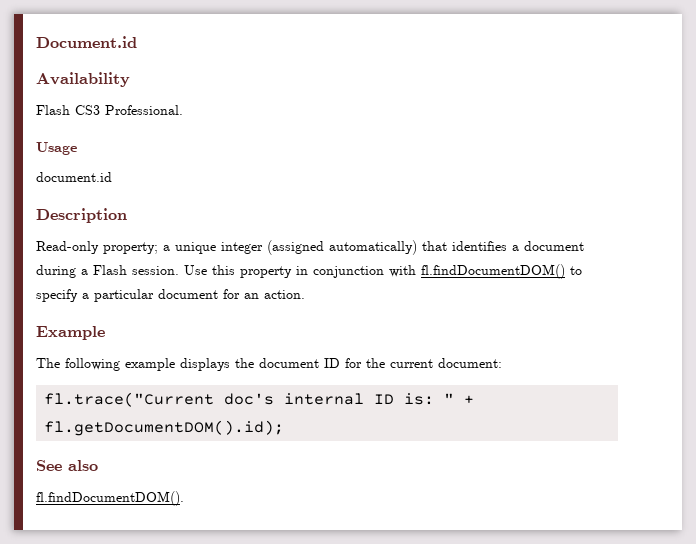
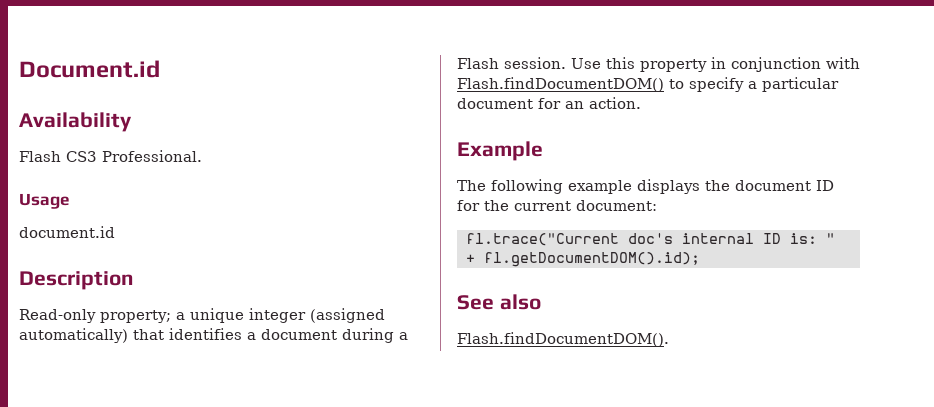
- Use this property in conjunction with fl.findDocumentDOM() to specify a particular document for an action.
+ Use this property in conjunction with Flash.findDocumentDOM() to specify a particular document for an action.
- fl.findDocumentDOM().
+ Flash.findDocumentDOM().

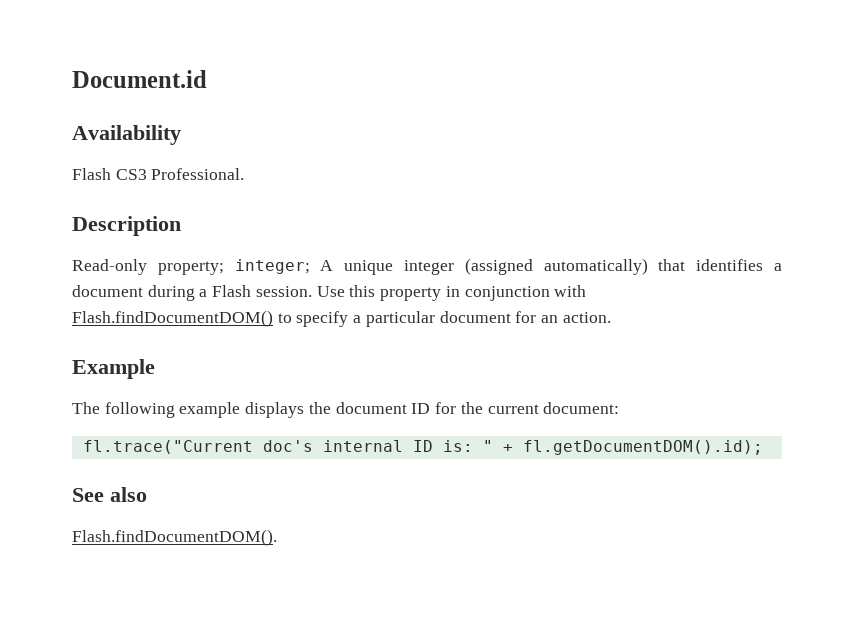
- Usage
- document.id
- Read-only property; a unique integer (assigned automatically) that identifies a document during a Flash session.
+ Read-only property; integer; A unique integer (assigned automatically) that identifies a document during a Flash session.

